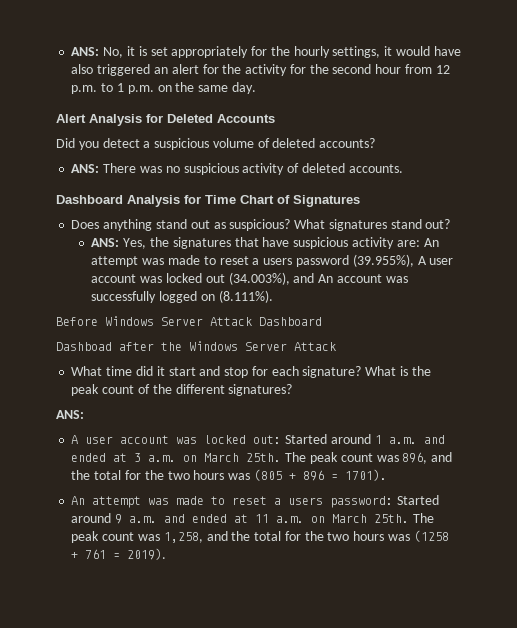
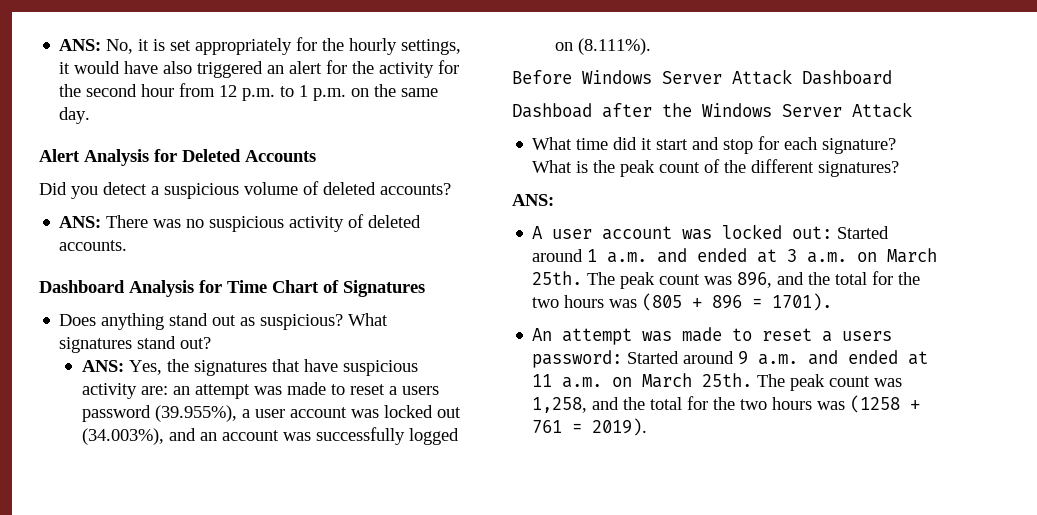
- ANS: Yes, the signatures that have suspicious activity are: An attempt was made to reset a users password (39.955%), A user account was locked out (34.003%), and An account was successfully logged on (8.111%).
+ ANS: Yes, the signatures that have suspicious activity are: an attempt was made to reset a users password (39.955%), a user account was locked out (34.003%), and an account was successfully logged on (8.111%).

